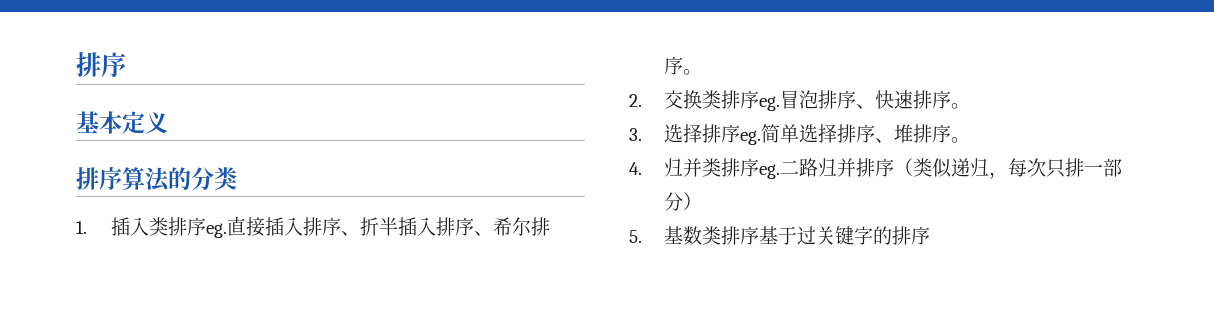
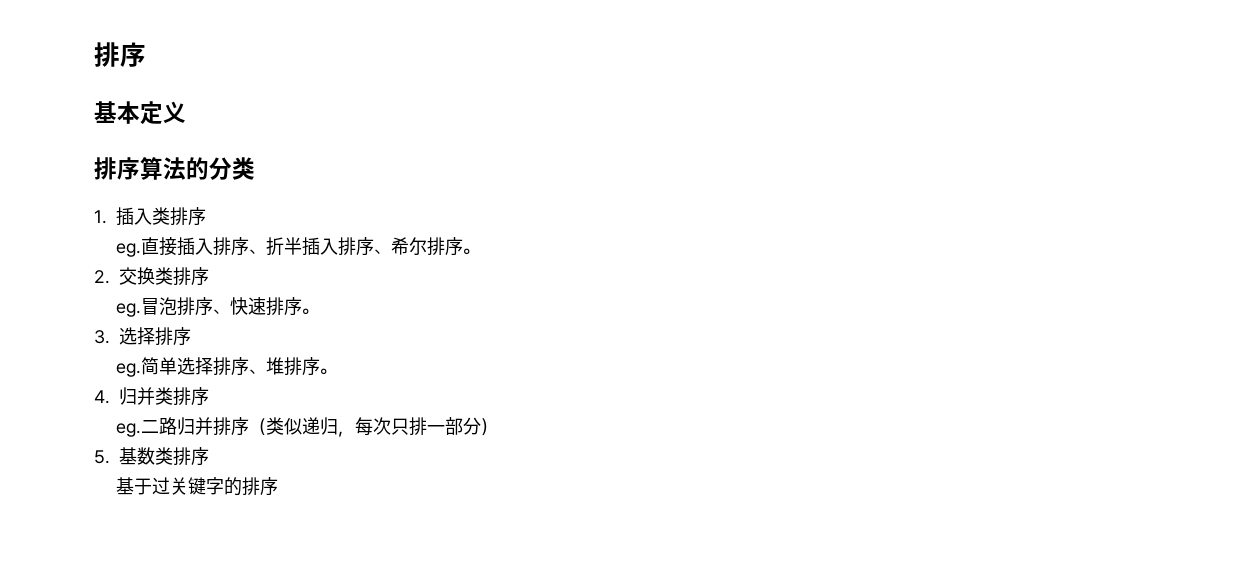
- 1.插入类排序eg.直接插入排序、折半插入排序、希尔排序。
+ 1.插入类排序
+ eg.直接插入排序、折半插入排序、希尔排序。
- 2.交换类排序eg.冒泡排序、快速排序。
+ 2.交换类排序
+ eg.冒泡排序、快速排序。
- 3.选择排序eg.简单选择排序、堆排序。
+ 3.选择排序
+ eg.简单选择排序、堆排序。
- 4.归并类排序eg.二路归并排序（类似递归，每次只排一部分）
+ 4.归并类排序
+ eg.二路归并排序（类似递归，每次只排一部分）
- 5.基数类排序基于过关键字的排序
+ 5.基数类排序
+ 基于过关键字的排序

